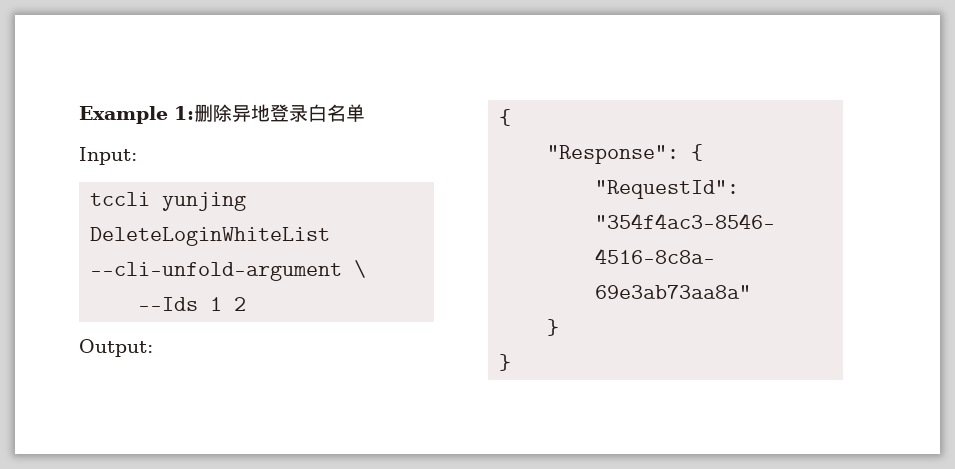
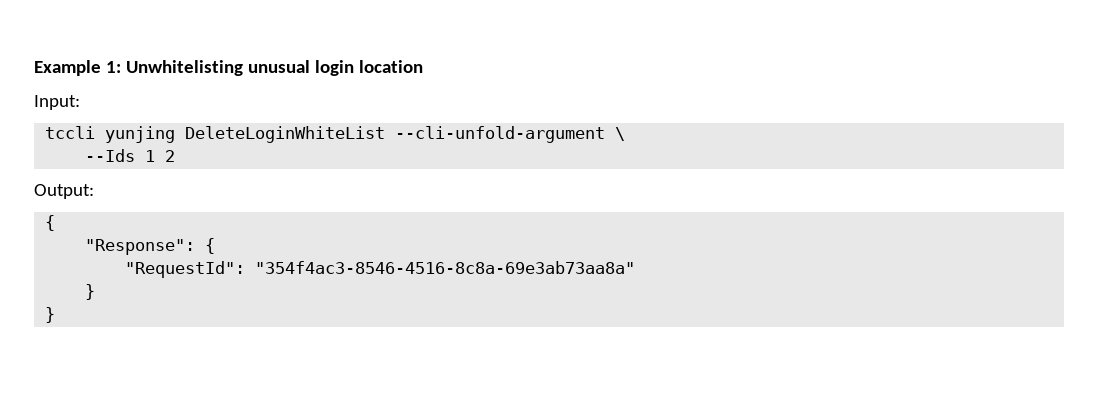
- Example 1:删除异地登录白名单
+ Example 1: Unwhitelisting unusual login location

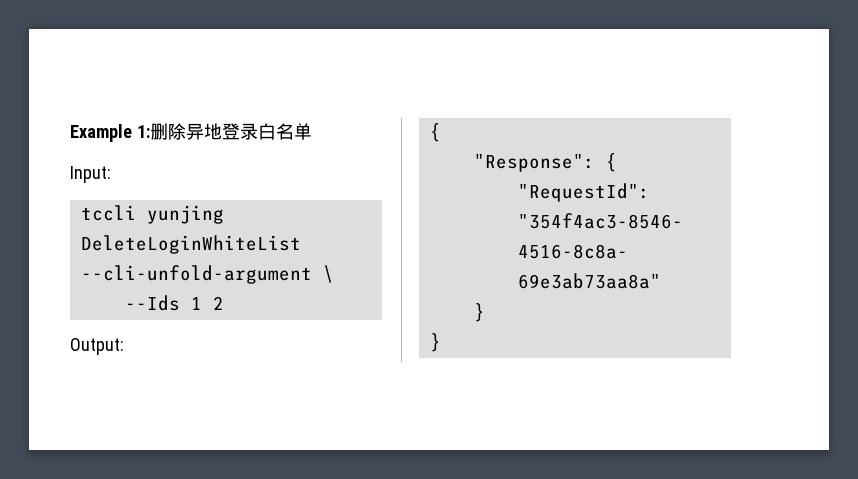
- Example 1: Unwhitelisting unusual login location
+ Example 1:删除异地登录白名单

